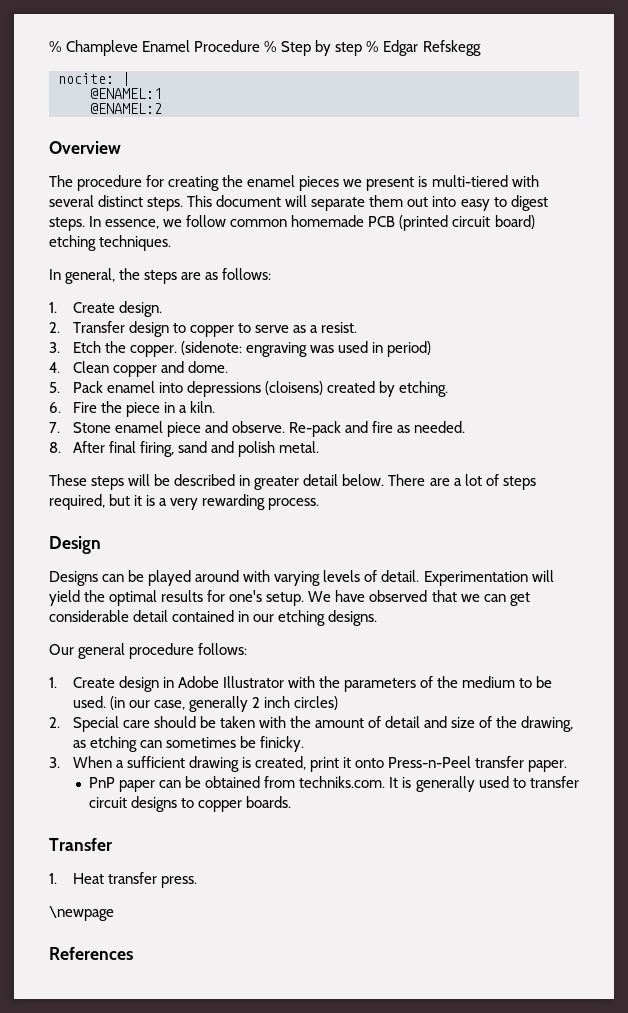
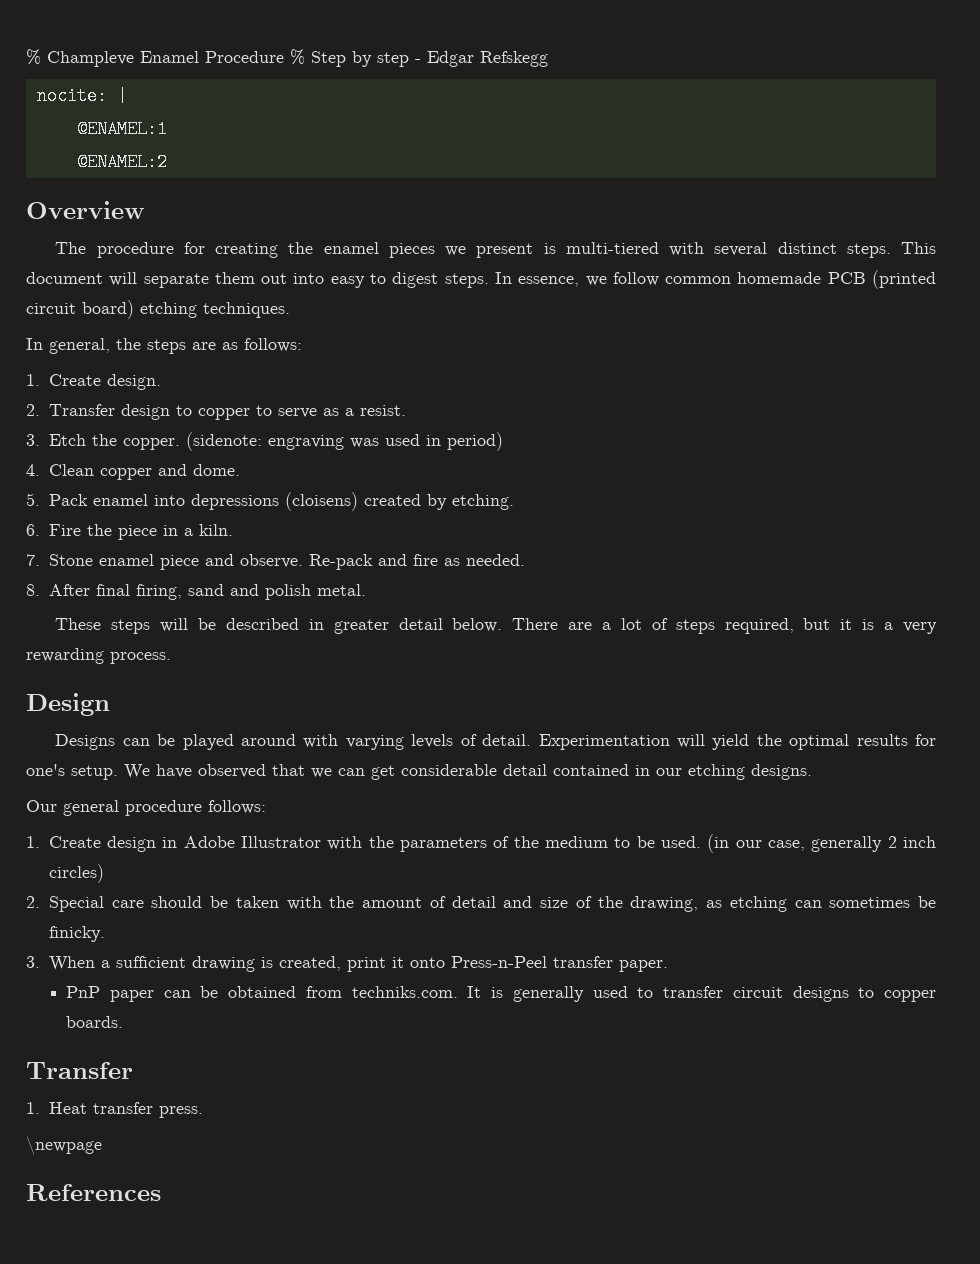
- % Champleve Enamel Procedure % Step by step % Edgar Refskegg
+ % Champleve Enamel Procedure % Step by step - Edgar Refskegg

